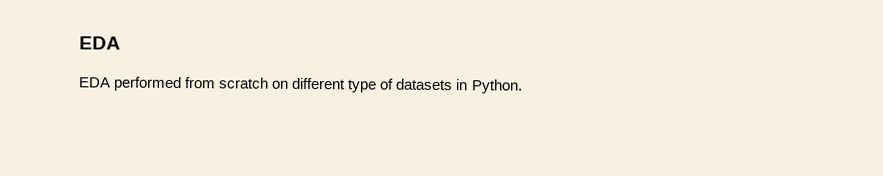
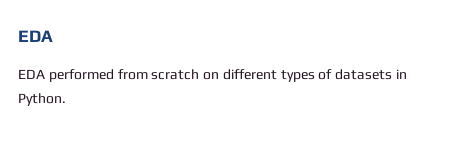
- EDA performed from scratch on different type of datasets in Python.
+ EDA performed from scratch on different types of datasets in Python.

